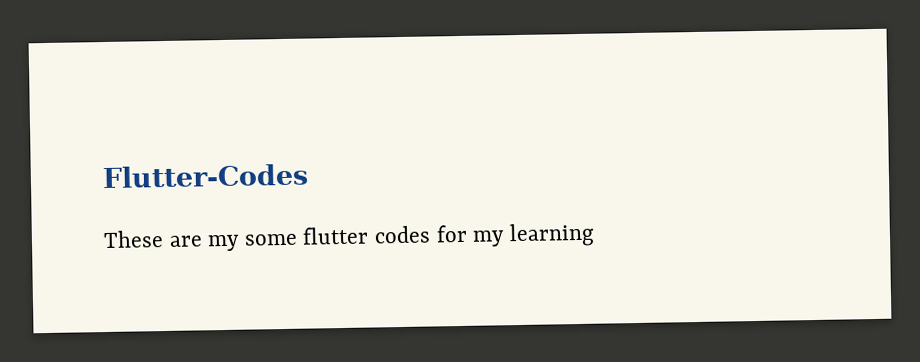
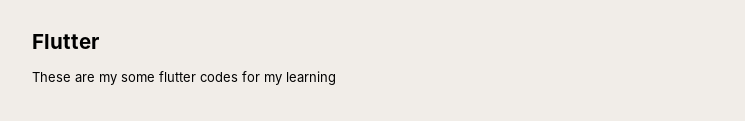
- Flutter-Codes
+ Flutter

